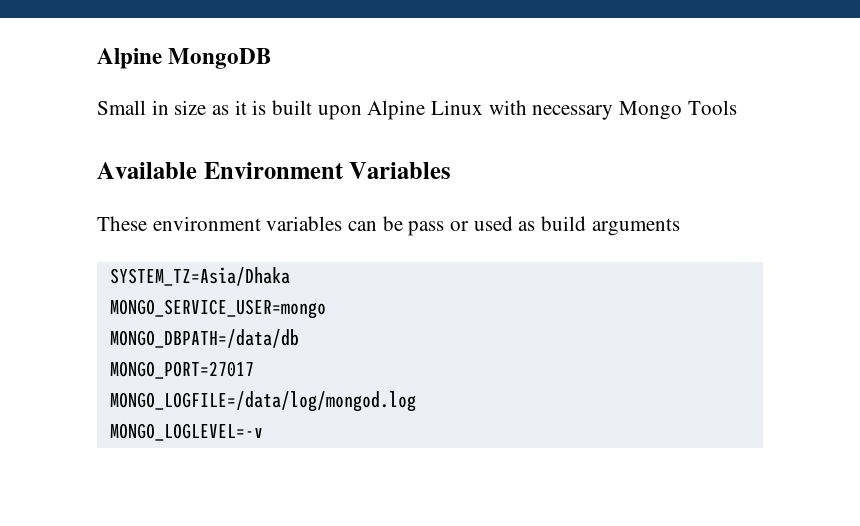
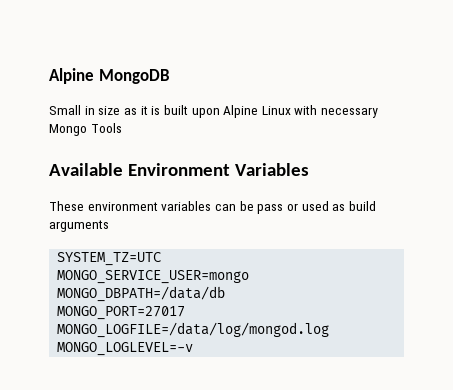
- SYSTEM_TZ=Asia/Dhaka
+ SYSTEM_TZ=UTC

